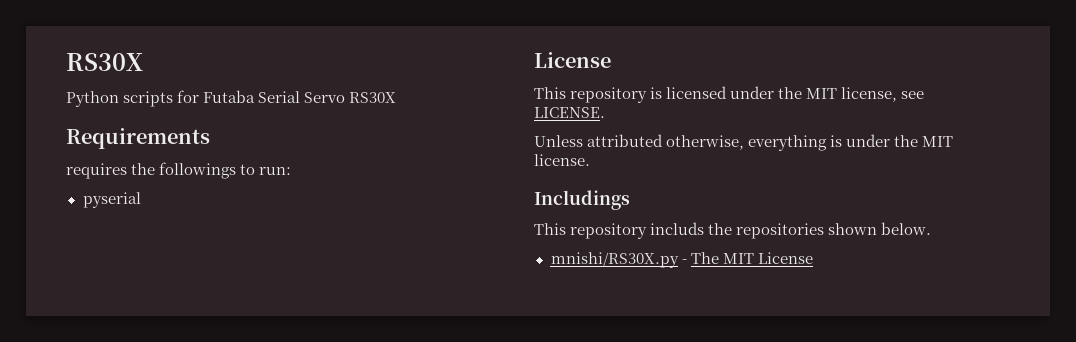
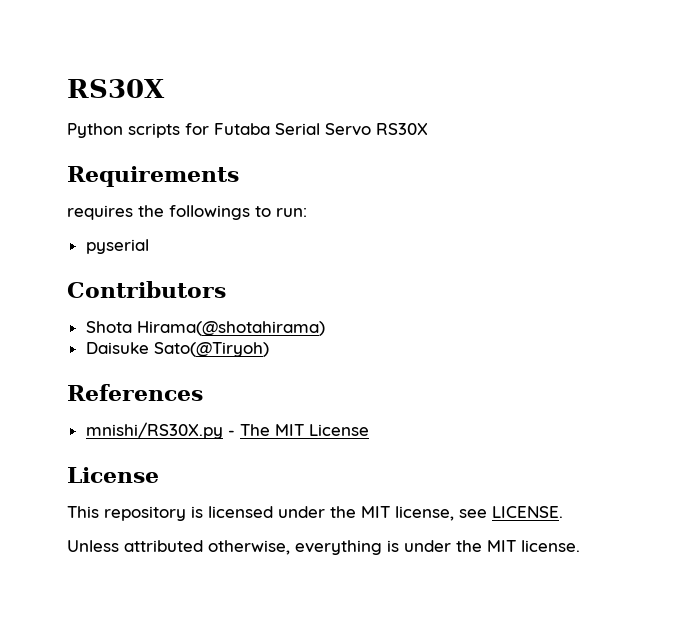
+ Contributors
+ Shota Hirama(@shotahirama)
+ Daisuke Sato(@Tiryoh)
+ References
+ mnishi/RS30X.py - The MIT License
- Includings
- This repository includs the repositories shown below.
- mnishi/RS30X.py - The MIT License

